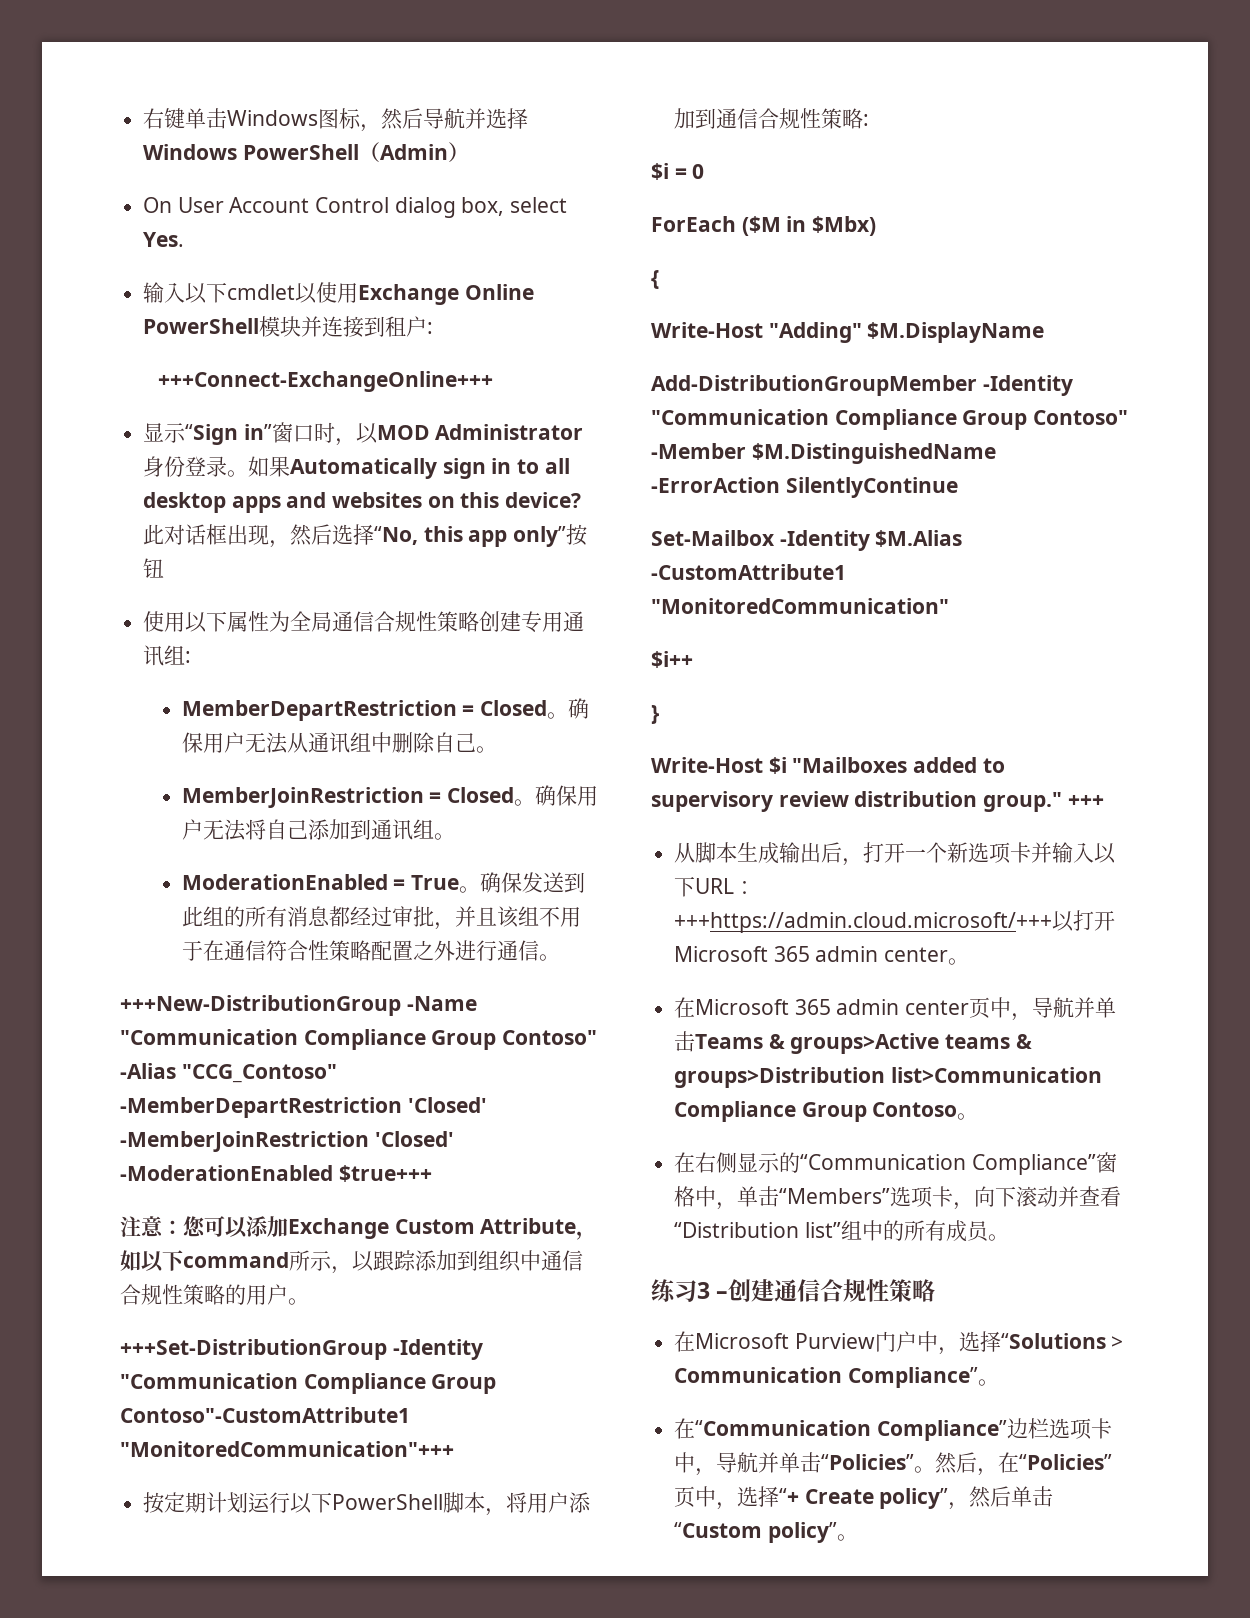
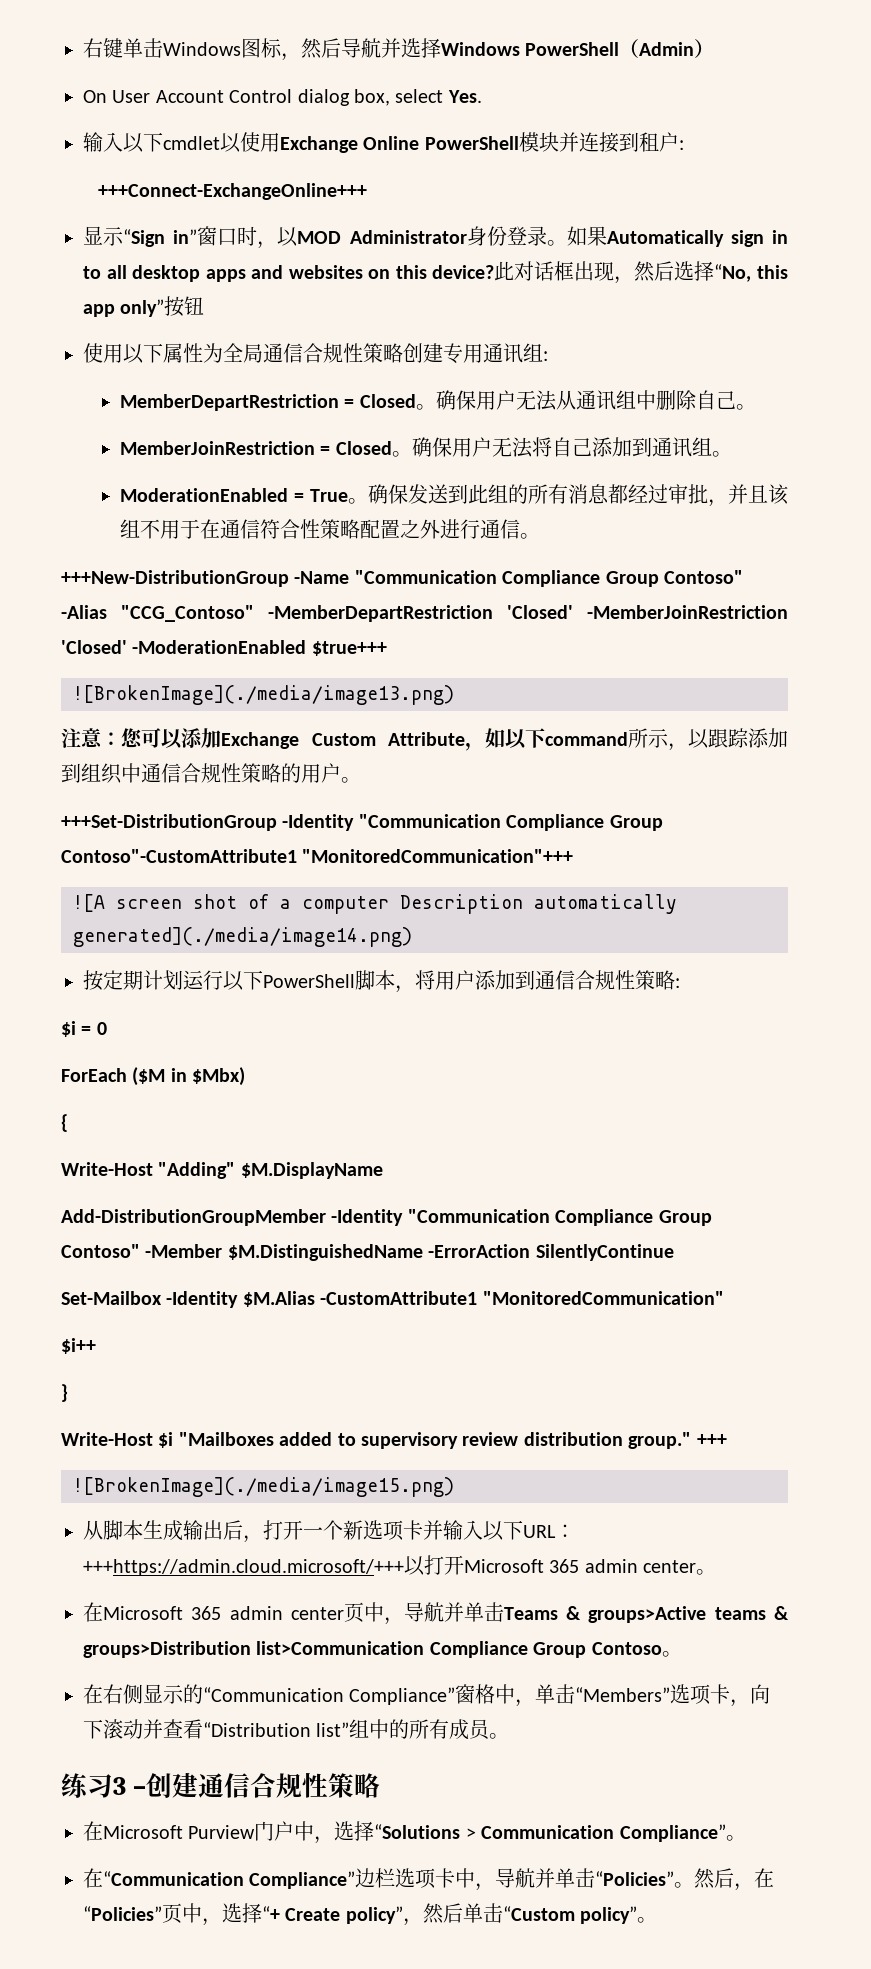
+ ![BrokenImage](./media/image13.png)
+ ![A screen shot of a computer Description automatically generated](./media/image14.png)
+ ![BrokenImage](./media/image15.png)

